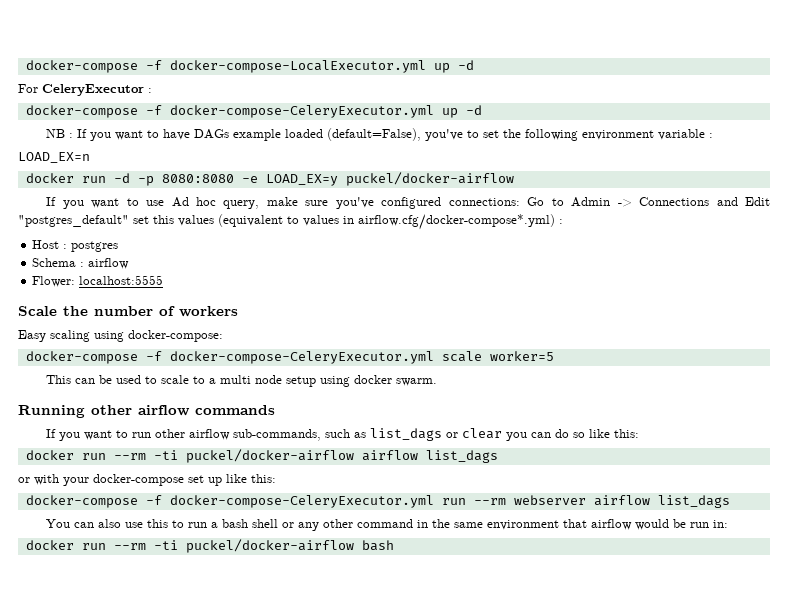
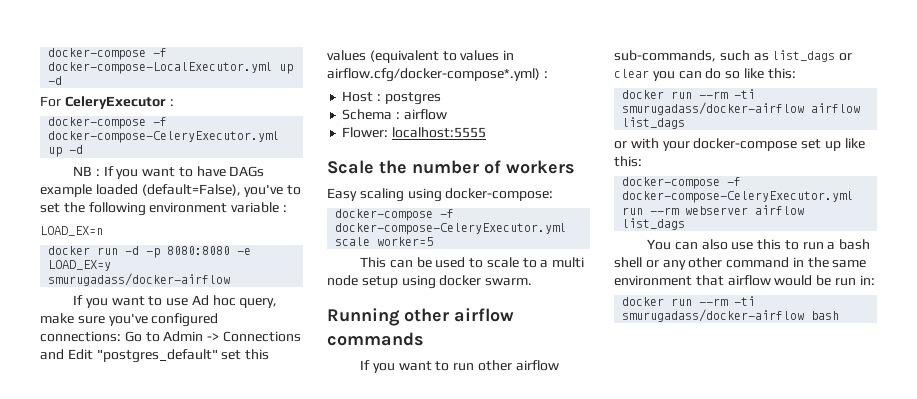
- docker run -d -p 8080:8080 -e LOAD_EX=y puckel/docker-airflow
+ docker run -d -p 8080:8080 -e LOAD_EX=y smurugadass/docker-airflow
- docker run --rm -ti puckel/docker-airflow airflow list_dags
+ docker run --rm -ti smurugadass/docker-airflow airflow list_dags
- docker run --rm -ti puckel/docker-airflow bash
+ docker run --rm -ti smurugadass/docker-airflow bash

